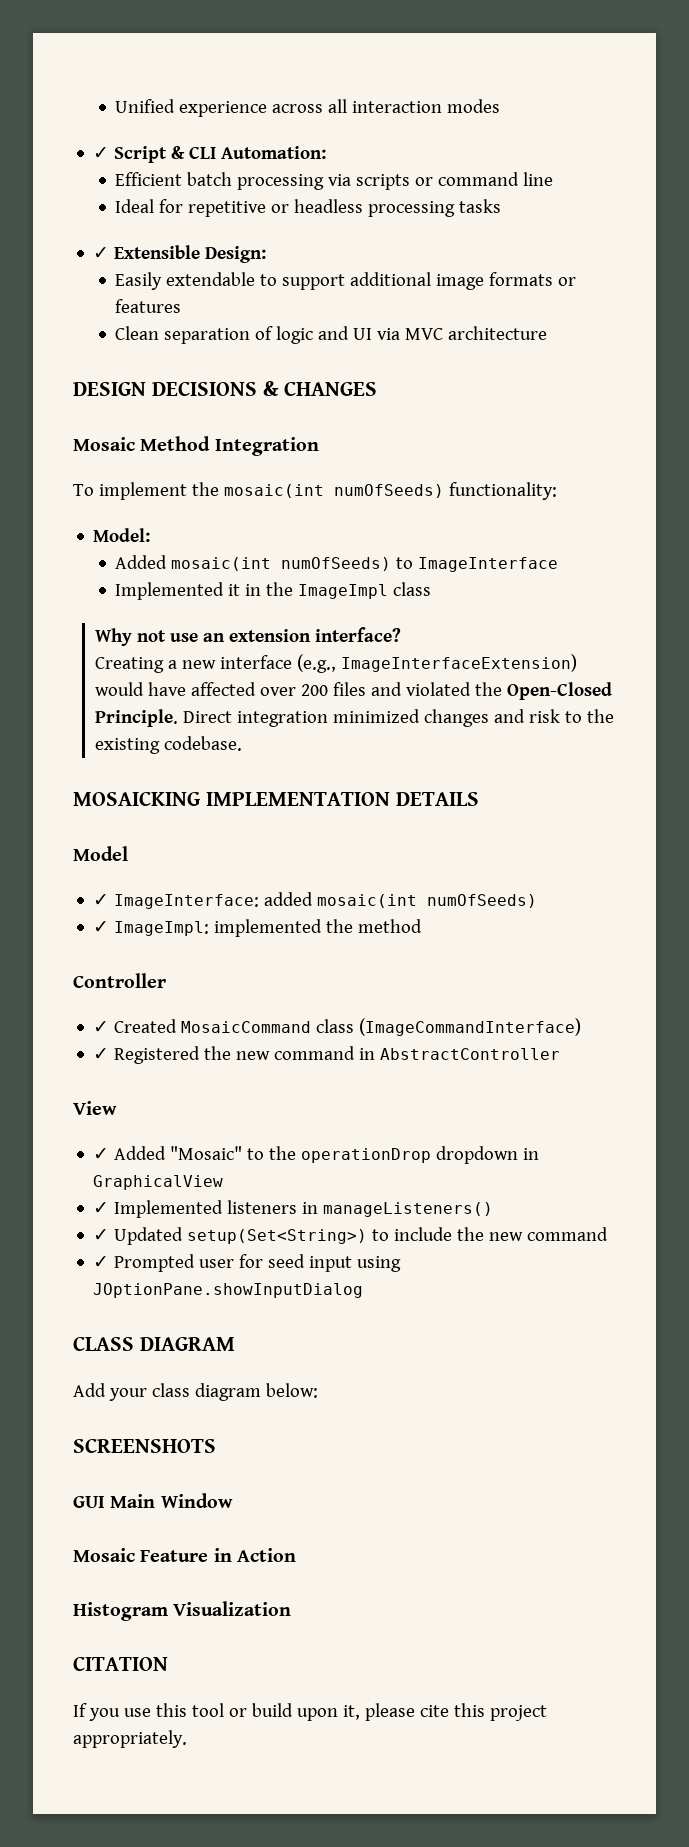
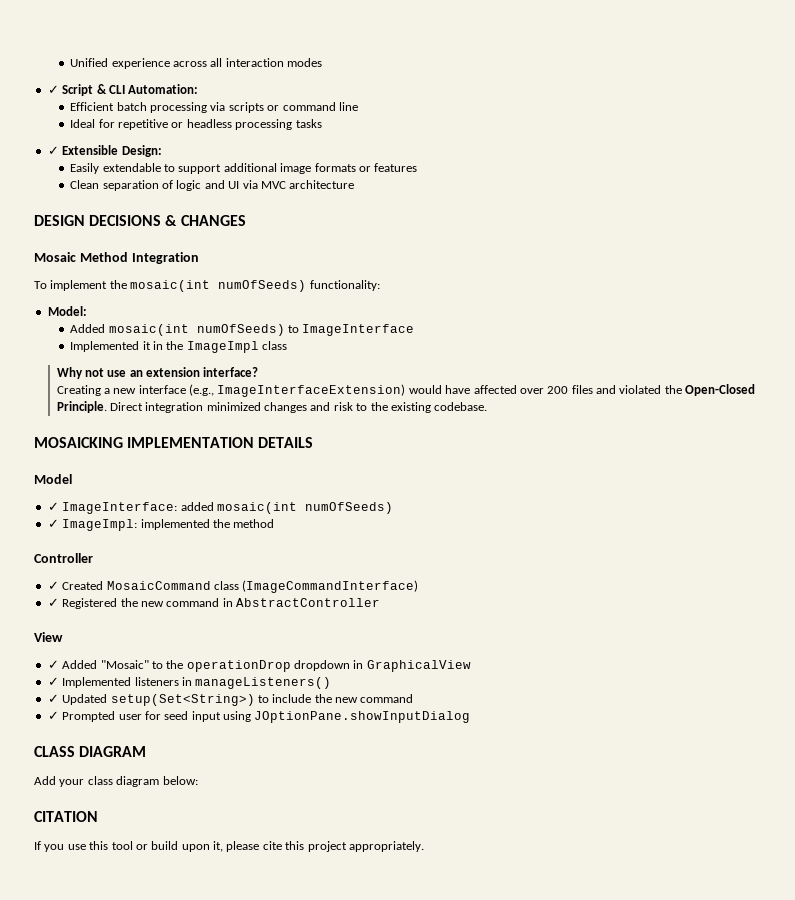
- SCREENSHOTS
- GUI Main Window
- Mosaic Feature in Action
- Histogram Visualization

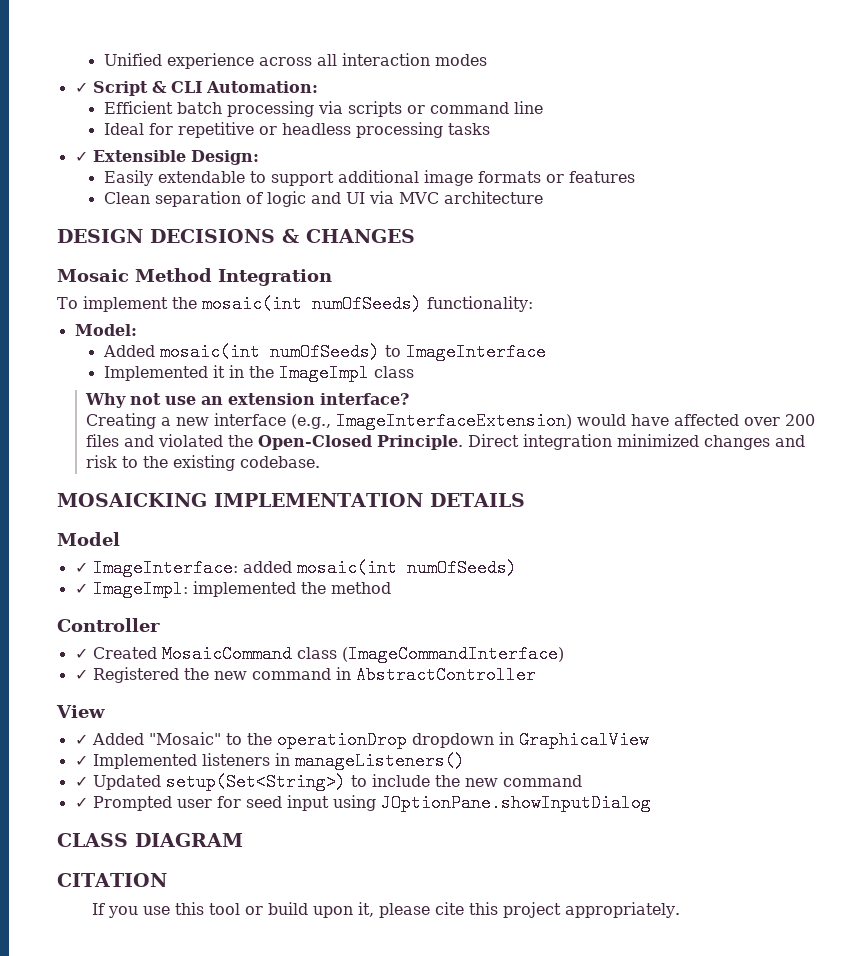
- Add your class diagram below:

